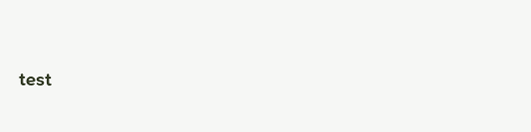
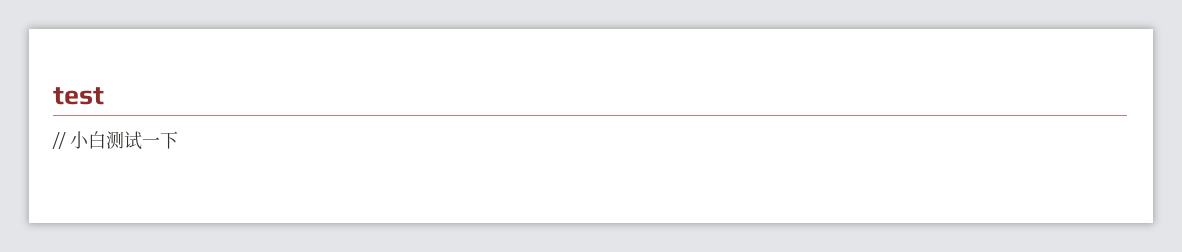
+ // 小白测试一下

